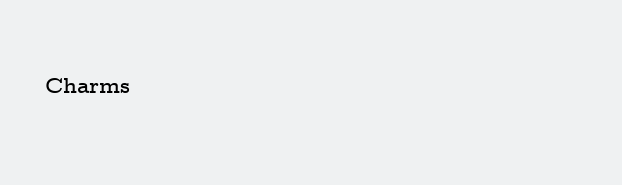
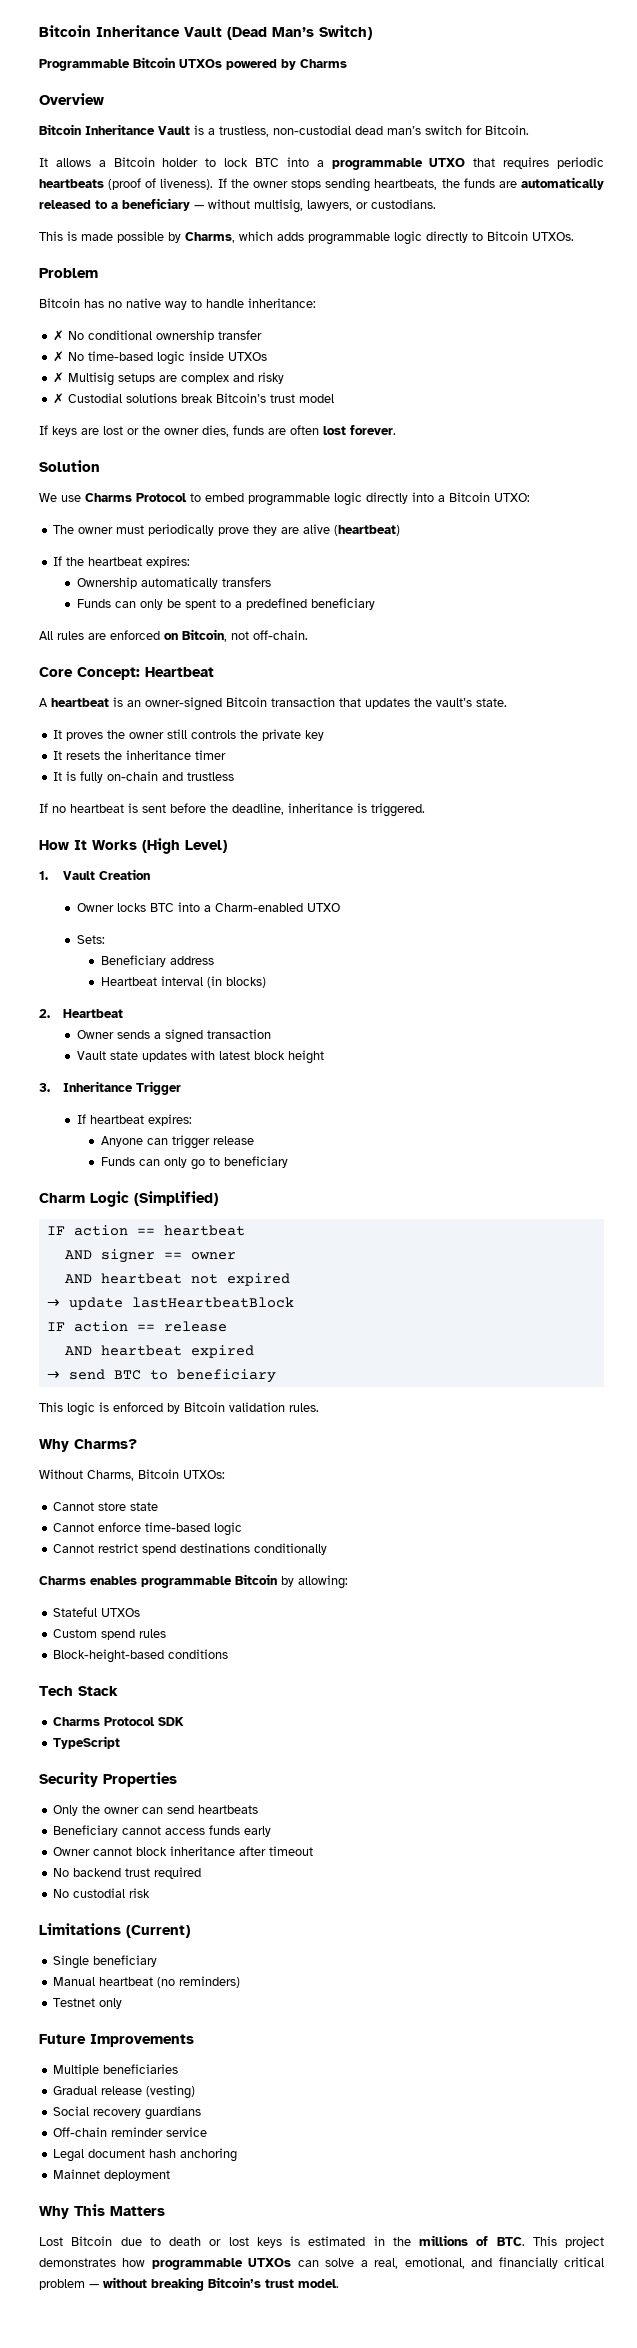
- Charms
+ Bitcoin Inheritance Vault (Dead Man’s Switch)
+ Programmable Bitcoin UTXOs powered by Charms
+ Overview
+ Bitcoin Inheritance Vault is a trustless, non-custodial dead man’s switch for Bitcoin.
+ It allows a Bitcoin holder to lock BTC into a programmable UTXO that requires periodic heartbeats (proof of liveness). If the owner stops sending heartbeats, the funds are automatically released to a beneficiary — without multisig, lawyers, or custodians.
+ This is made possible by Charms, which adds programmable logic directly to Bitcoin UTXOs.
+ Problem
+ Bitcoin has no native way to handle inheritance:
+ ✗ No conditional ownership transfer
+ ✗ No time-based logic inside UTXOs
+ ✗ Multisig setups are complex and risky
+ ✗ Custodial solutions break Bitcoin’s trust model
+ If keys are lost or the owner dies, funds are often lost forever.
+ Solution
+ We use Charms Protocol to embed programmable logic directly into a Bitcoin UTXO:
+ The owner must periodically prove they are alive (heartbeat)
+ If the heartbeat expires:
+ Ownership automatically transfers
+ Funds can only be spent to a predefined beneficiary
+ All rules are enforced on Bitcoin, not off-chain.
+ Core Concept: Heartbeat
+ A heartbeat is an owner-signed Bitcoin transaction that updates the vault’s state.
+ It proves the owner still controls the private key
+ It resets the inheritance timer
+ It is fully on-chain and trustless
+ If no heartbeat is sent before the deadline, inheritance is triggered.
+ How It Works (High Level)
+ 1. Vault Creation
+ Owner locks BTC into a Charm-enabled UTXO
+ Sets:
+ Beneficiary address
+ Heartbeat interval (in blocks)
+ 2. Heartbeat
+ Owner sends a signed transaction
+ Vault state updates with latest block height
+ 3. Inheritance Trigger
+ If heartbeat expires:
+ Anyone can trigger release
+ Funds can only go to beneficiary
+ Charm Logic (Simplified)
+ IF action == heartbeat
+ AND signer == owner
+ AND heartbeat not expired
+ → update lastHeartbeatBlock
+ IF action == release
+ AND heartbeat expired
+ → send BTC to beneficiary
+ This logic is enforced by Bitcoin validation rules.
+ Why Charms?
+ Without Charms, Bitcoin UTXOs:
+ Cannot store state
+ Cannot enforce time-based logic
+ Cannot restrict spend destinations conditionally
+ Charms enables programmable Bitcoin by allowing:
+ Stateful UTXOs
+ Custom spend rules
+ Block-height-based conditions
+ Tech Stack
+ Charms Protocol SDK
+ TypeScript
+ Security Properties
+ Only the owner can send heartbeats
+ Beneficiary cannot access funds early
+ Owner cannot block inheritance after timeout
+ No backend trust required
+ No custodial risk
+ Limitations (Current)
+ Single beneficiary
+ Manual heartbeat (no reminders)
+ Testnet only
+ Future Improvements
+ Multiple beneficiaries
+ Gradual release (vesting)
+ Social recovery guardians
+ Off-chain reminder service
+ Legal document hash anchoring
+ Mainnet deployment
+ Why This Matters
+ Lost Bitcoin due to death or lost keys is estimated in the millions of BTC. This project demonstrates how programmable UTXOs can solve a real, emotional, and financially critical problem — without breaking Bitcoin’s trust model.

